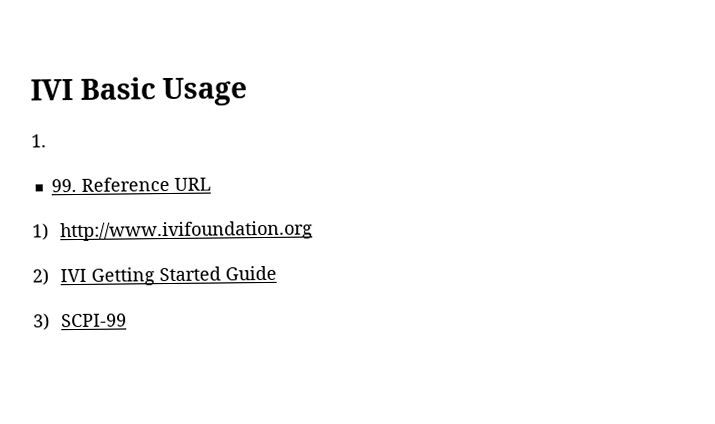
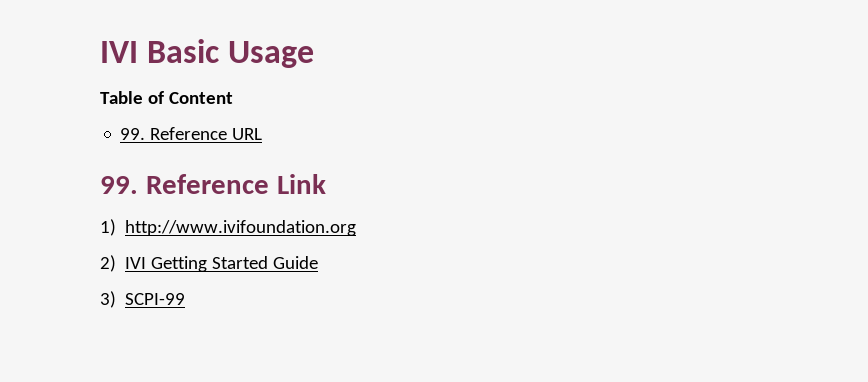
- 1.
+ Table of Content
+ 99. Reference Link

